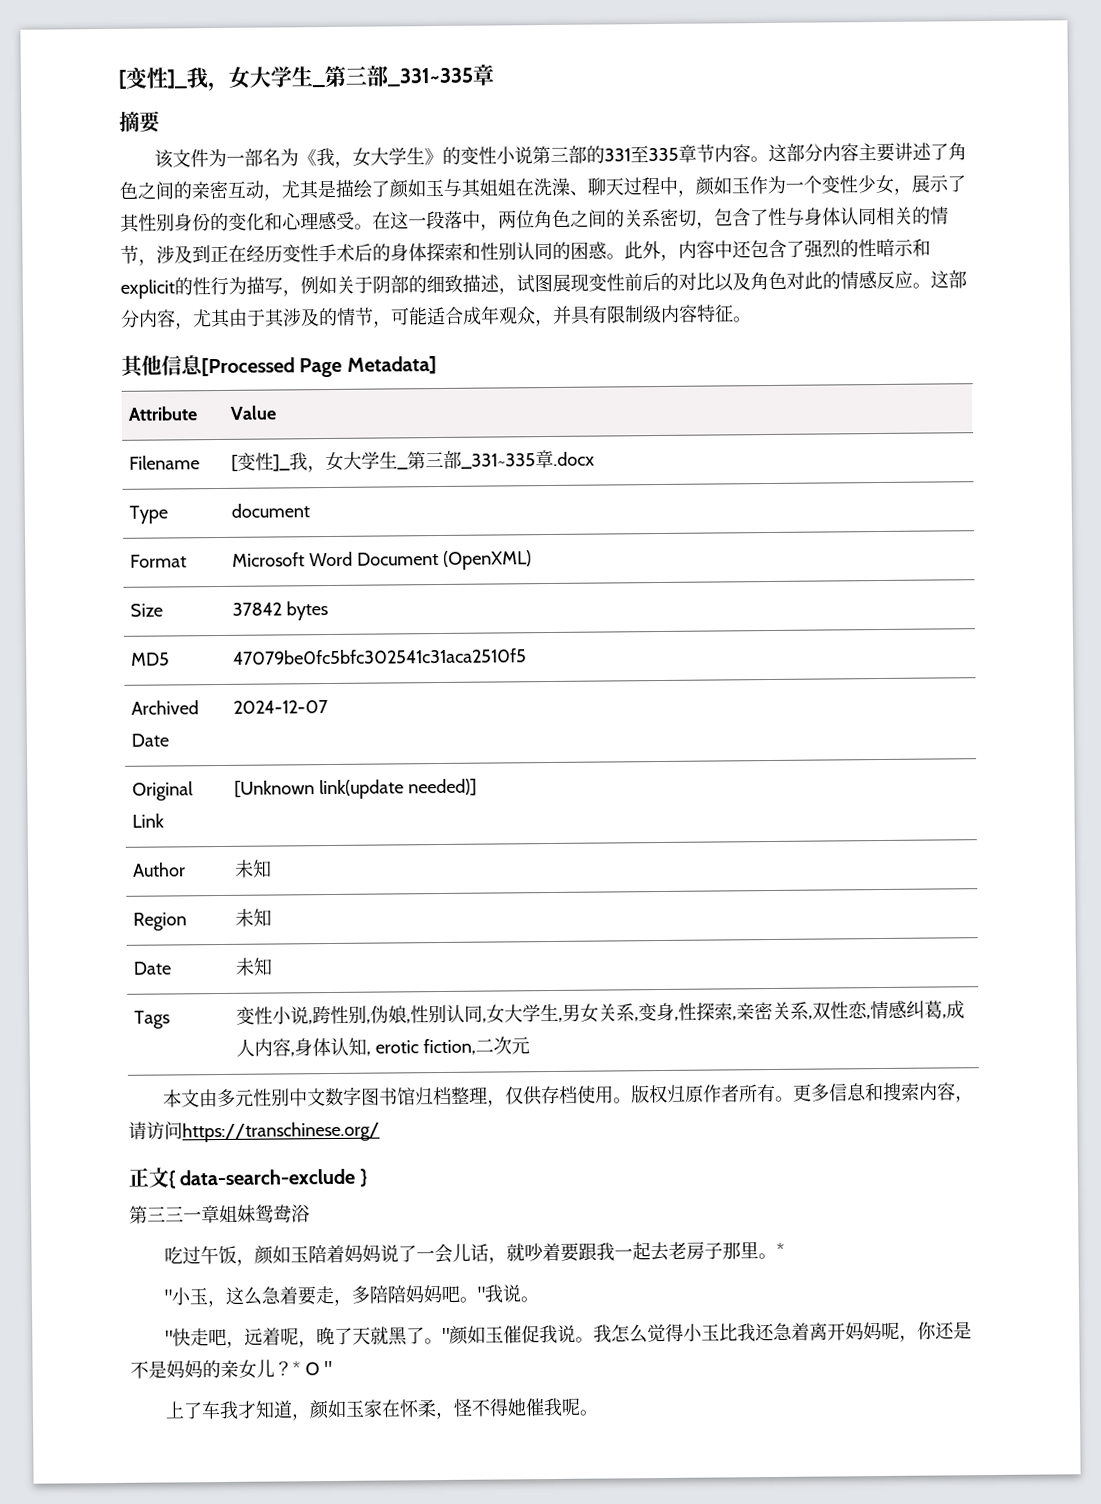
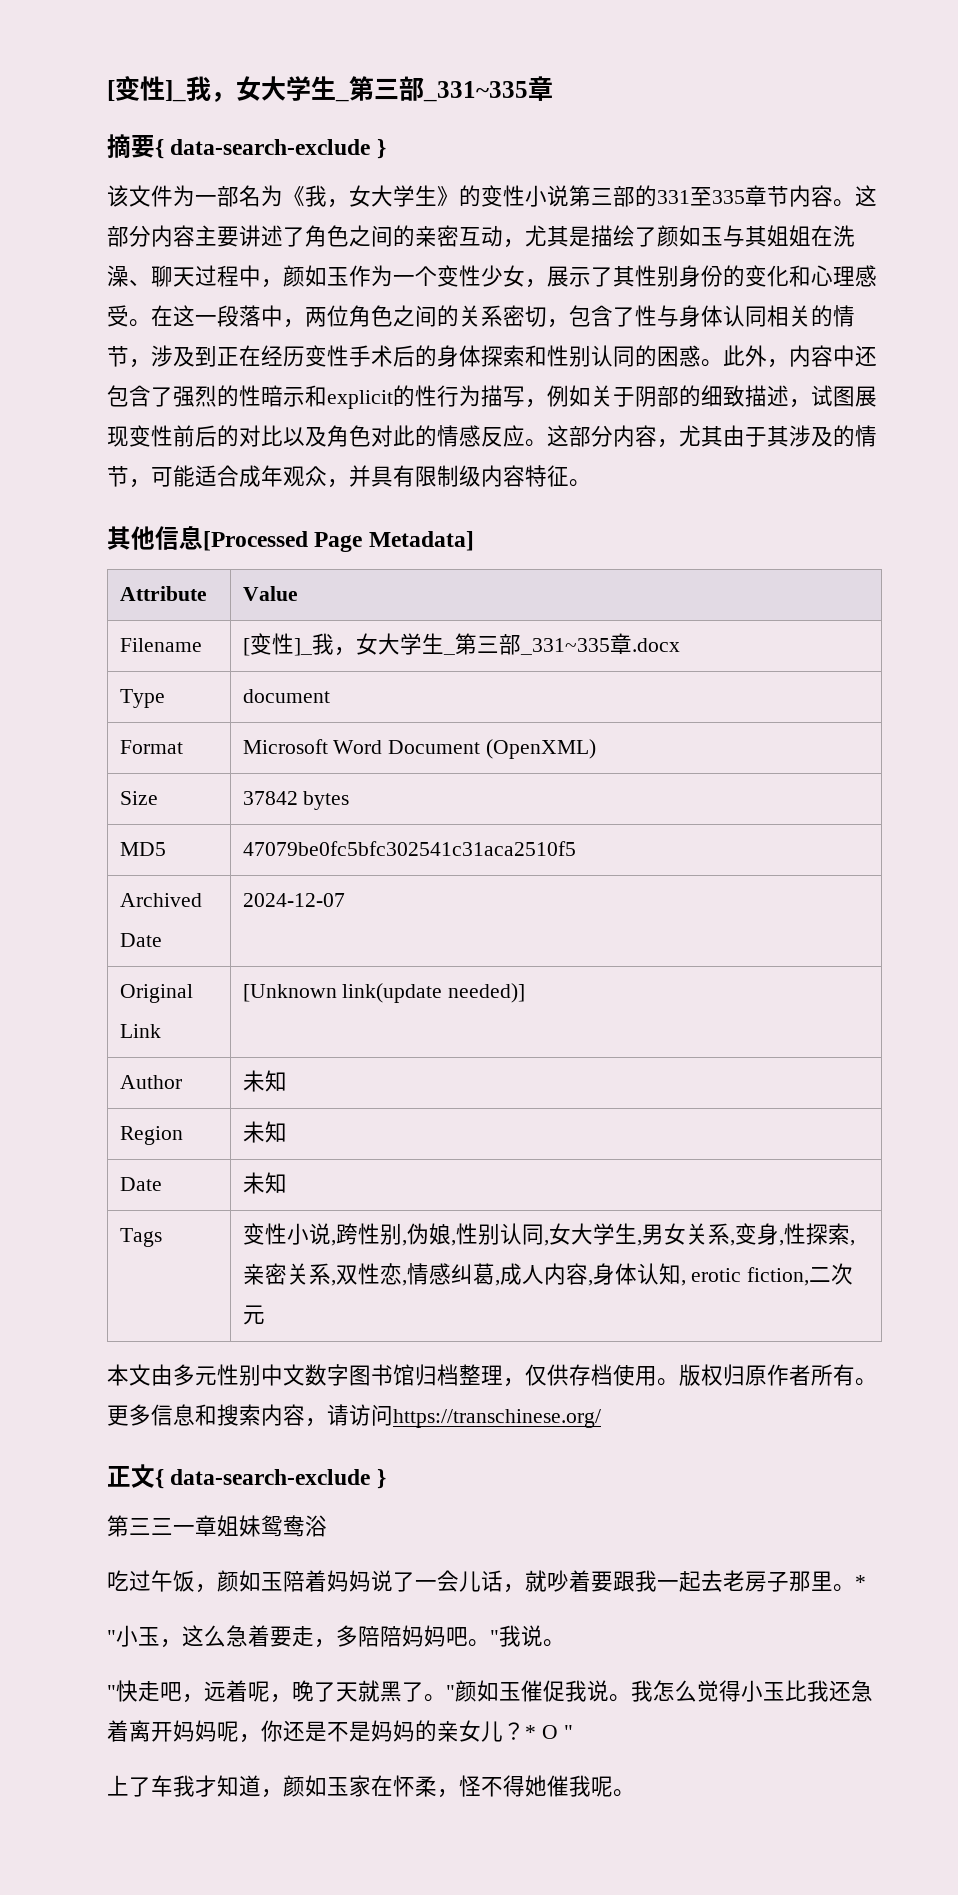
- 摘要
+ 摘要{ data-search-exclude }

